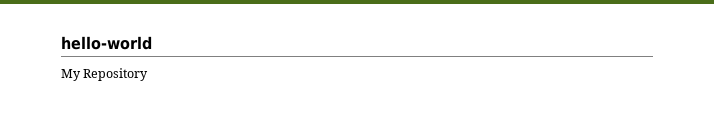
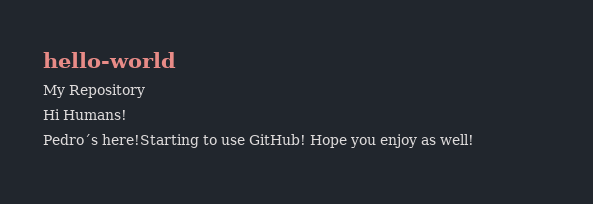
+ Hi Humans!
+ Pedro´s here!Starting to use GitHub! Hope you enjoy as well!

